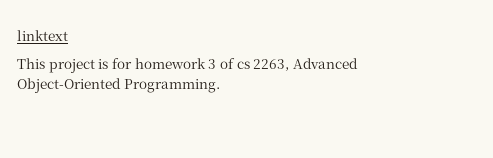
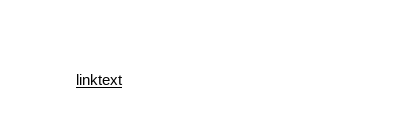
- This project is for homework 3 of cs 2263, Advanced Object-Oriented Programming.

